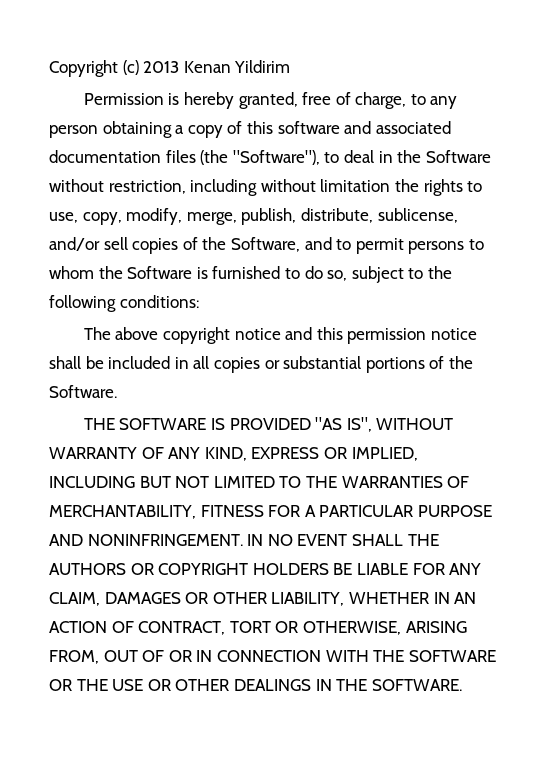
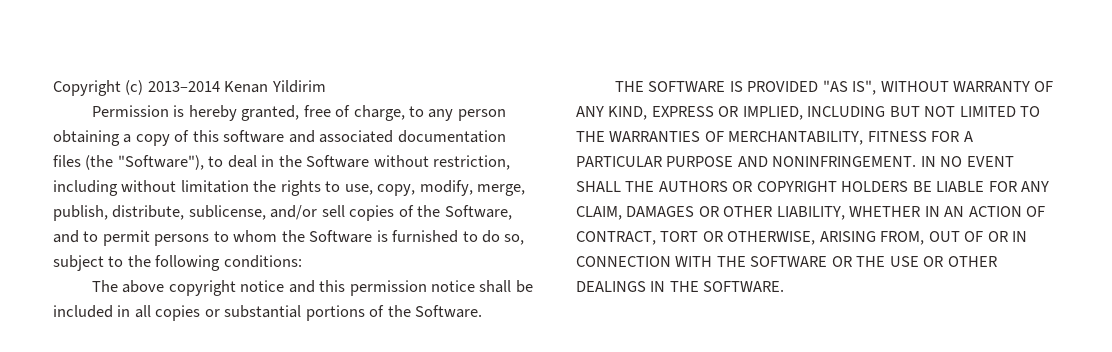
- Copyright (c) 2013 Kenan Yildirim
+ Copyright (c) 2013–2014 Kenan Yildirim

